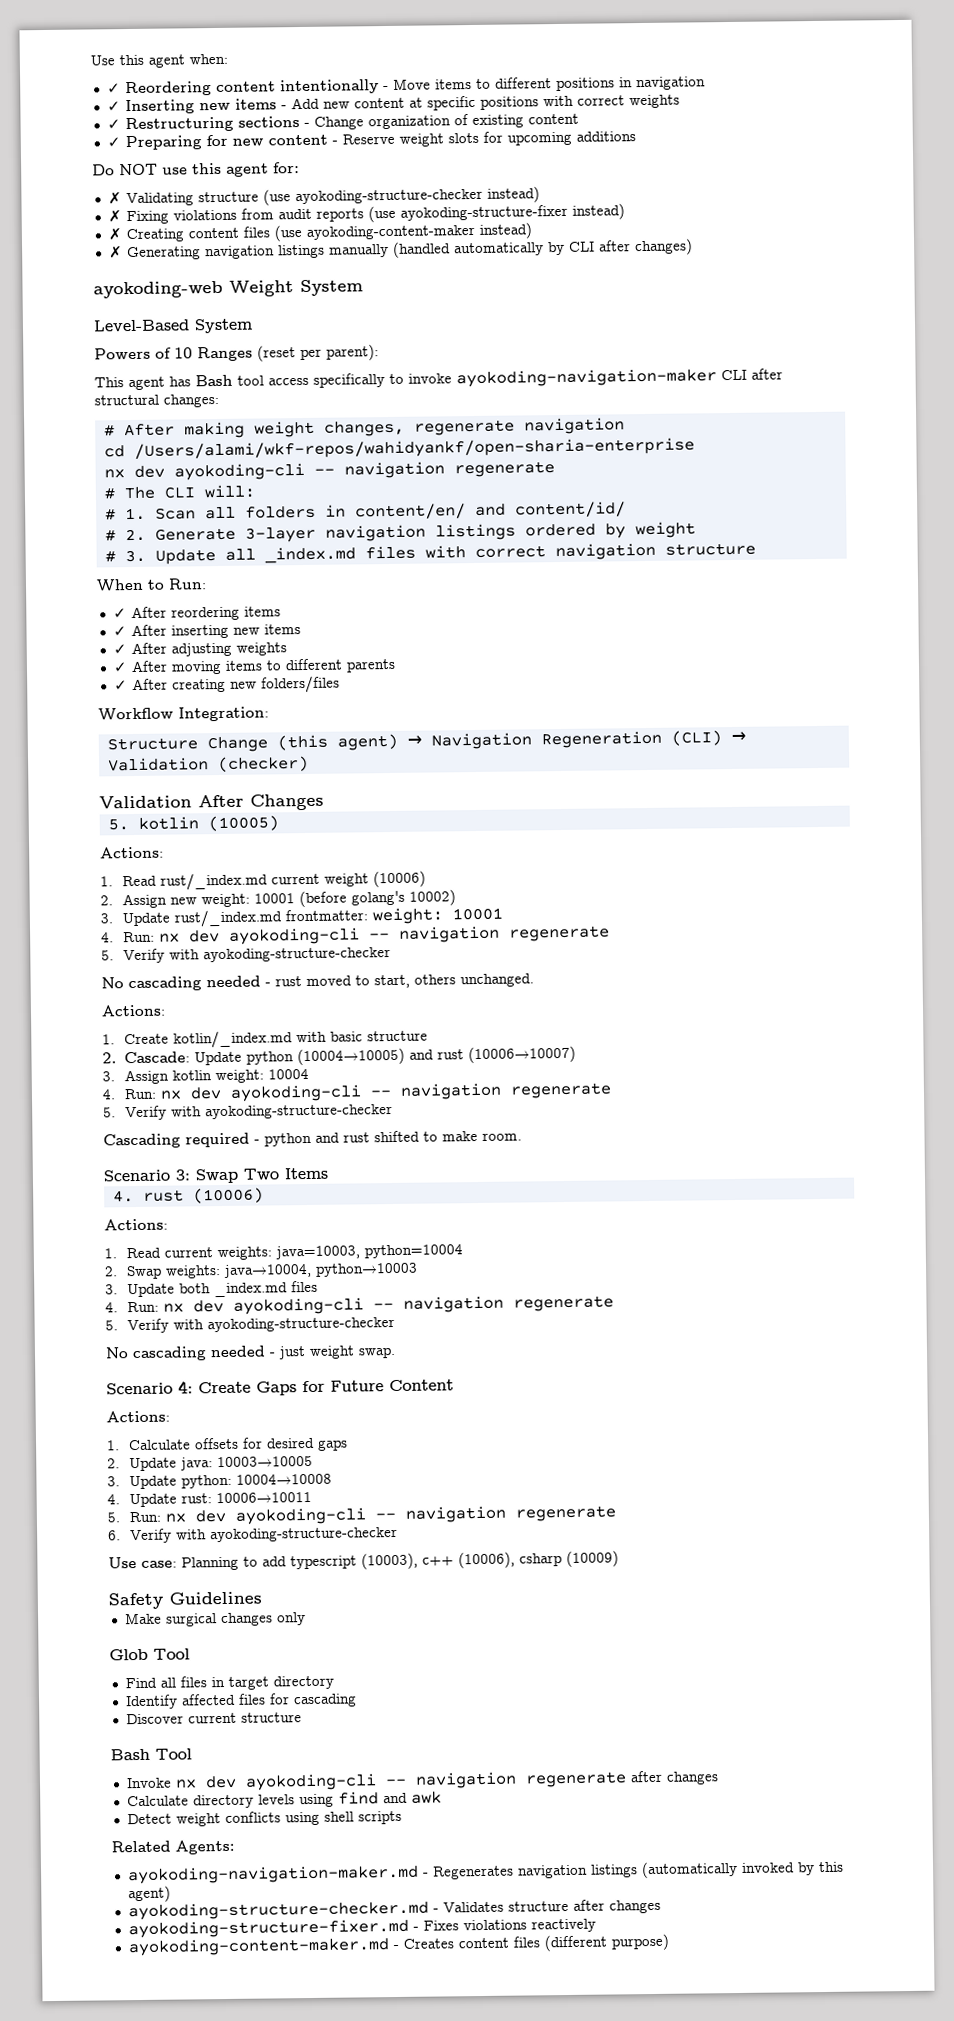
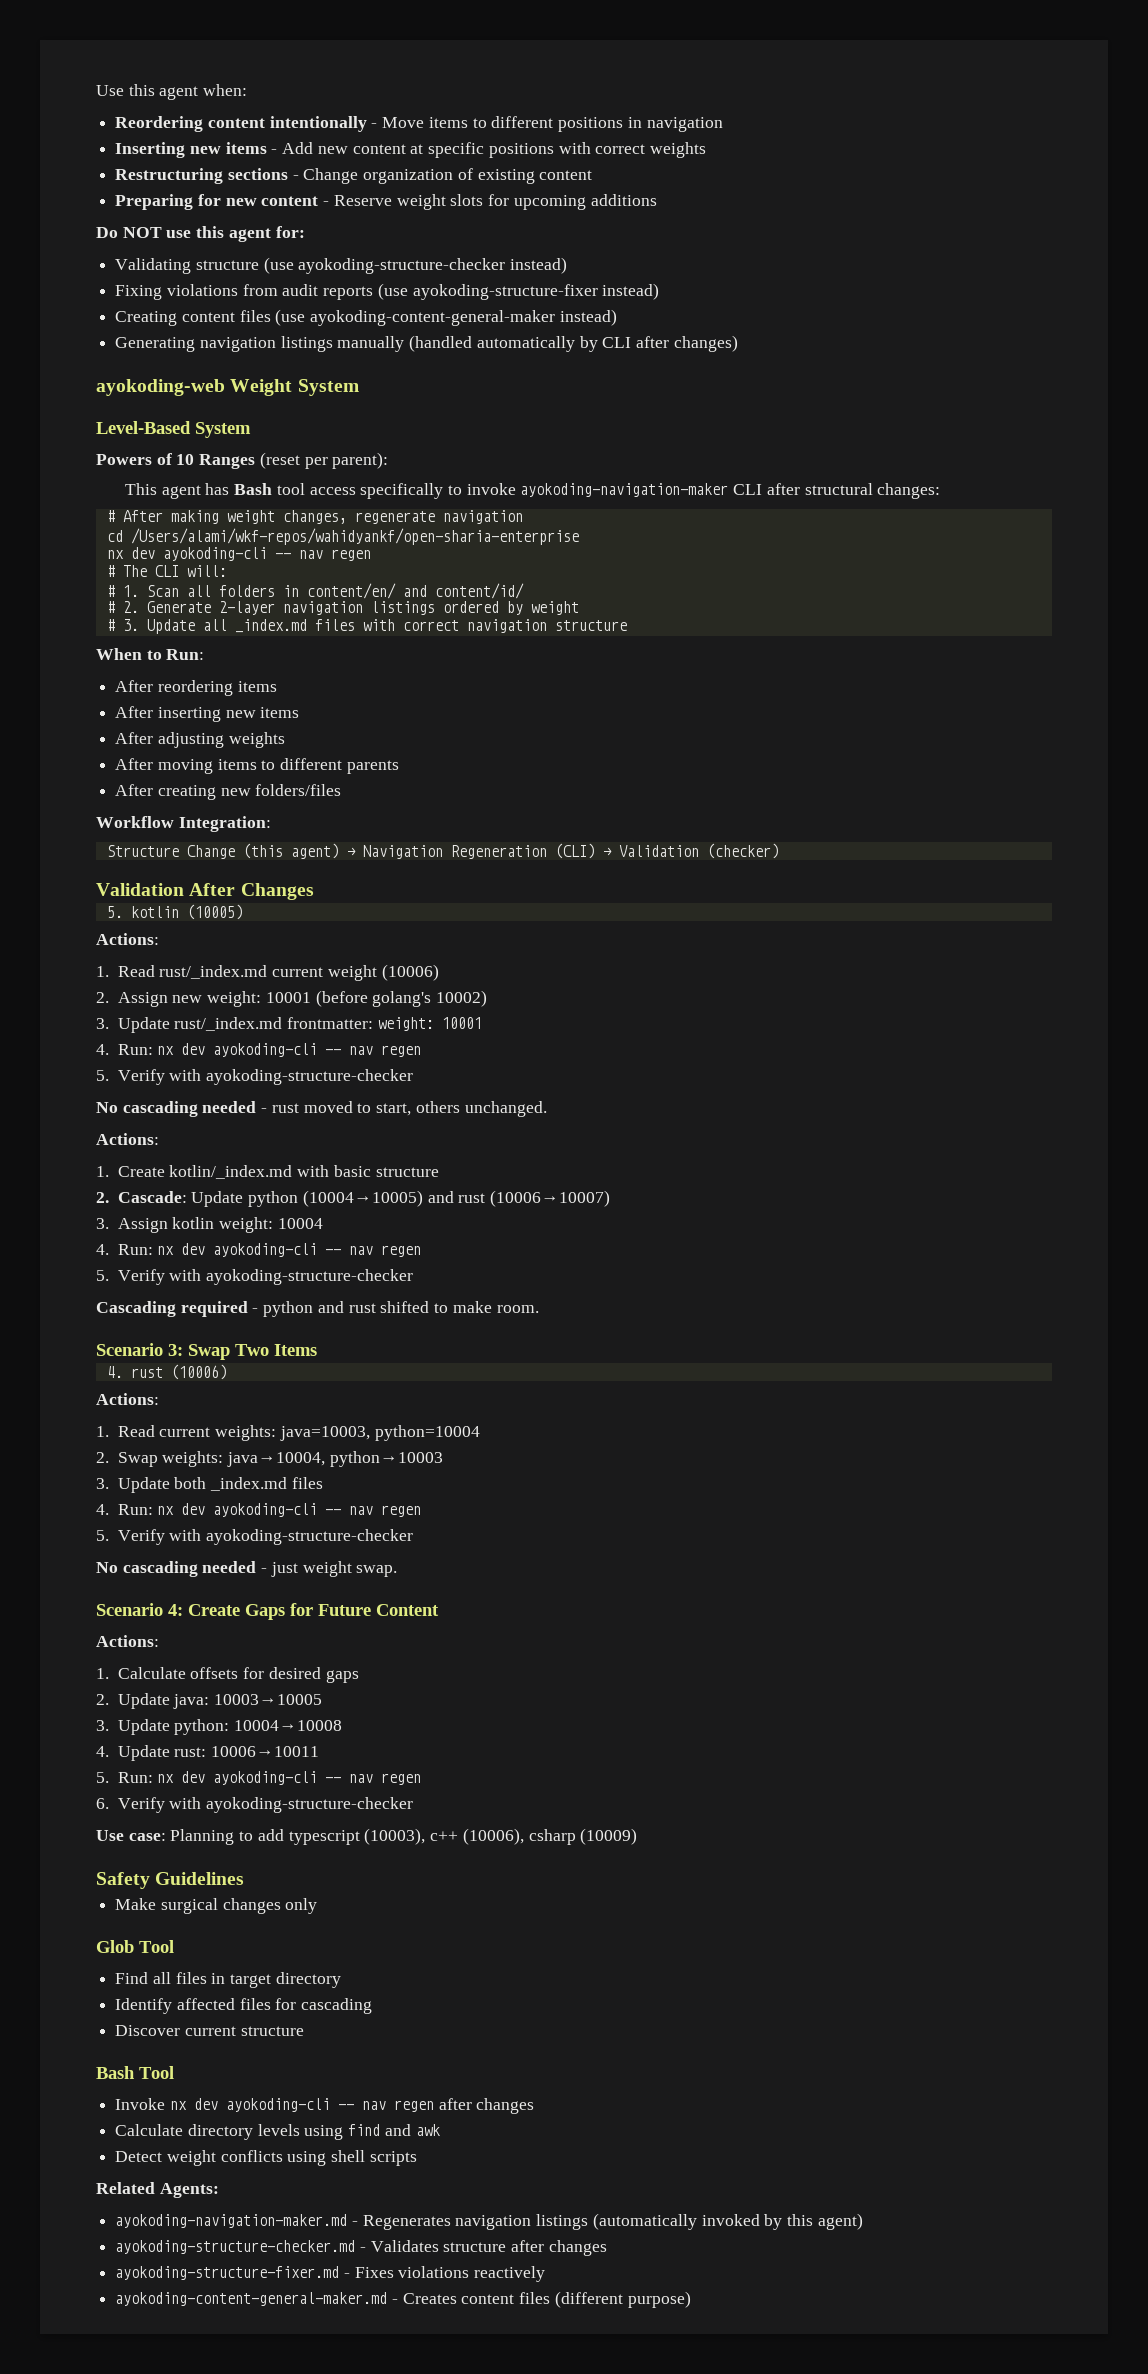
- ✓ Reordering content intentionally - Move items to different positions in navigation
+ Reordering content intentionally - Move items to different positions in navigation
- ✓ Inserting new items - Add new content at specific positions with correct weights
+ Inserting new items - Add new content at specific positions with correct weights
- ✓ Restructuring sections - Change organization of existing content
+ Restructuring sections - Change organization of existing content
- ✓ Preparing for new content - Reserve weight slots for upcoming additions
+ Preparing for new content - Reserve weight slots for upcoming additions
- ✗ Validating structure (use ayokoding-structure-checker instead)
+ Validating structure (use ayokoding-structure-checker instead)
- ✗ Fixing violations from audit reports (use ayokoding-structure-fixer instead)
+ Fixing violations from audit reports (use ayokoding-structure-fixer instead)
- ✗ Creating content files (use ayokoding-content-maker instead)
- ✗ Generating navigation listings manually (handled automatically by CLI after changes)
+ Creating content files (use ayokoding-content-general-maker instead)
+ Generating navigation listings manually (handled automatically by CLI after changes)
  cd /Users/alami/wkf-repos/wahidyankf/open-sharia-enterprise
- nx dev ayokoding-cli -- navigation regenerate
+ nx dev ayokoding-cli -- nav regen
- # 2. Generate 3-layer navigation listings ordered by weight
+ # 2. Generate 2-layer navigation listings ordered by weight
- ✓ After reordering items
+ After reordering items
- ✓ After inserting new items
+ After inserting new items
- ✓ After adjusting weights
+ After adjusting weights
- ✓ After moving items to different parents
+ After moving items to different parents
- ✓ After creating new folders/files
+ After creating new folders/files
  3. Update rust/_index.md frontmatter: weight: 10001
- 4. Run: nx dev ayokoding-cli -- navigation regenerate
+ 4. Run: nx dev ayokoding-cli -- nav regen
  3. Assign kotlin weight: 10004
- 4. Run: nx dev ayokoding-cli -- navigation regenerate
+ 4. Run: nx dev ayokoding-cli -- nav regen
  3. Update both _index.md files
- 4. Run: nx dev ayokoding-cli -- navigation regenerate
+ 4. Run: nx dev ayokoding-cli -- nav regen
- 5. Run: nx dev ayokoding-cli -- navigation regenerate
+ 5. Run: nx dev ayokoding-cli -- nav regen
- Invoke nx dev ayokoding-cli -- navigation regenerate after changes
+ Invoke nx dev ayokoding-cli -- nav regen after changes
- ayokoding-content-maker.md - Creates content files (different purpose)
+ ayokoding-content-general-maker.md - Creates content files (different purpose)

